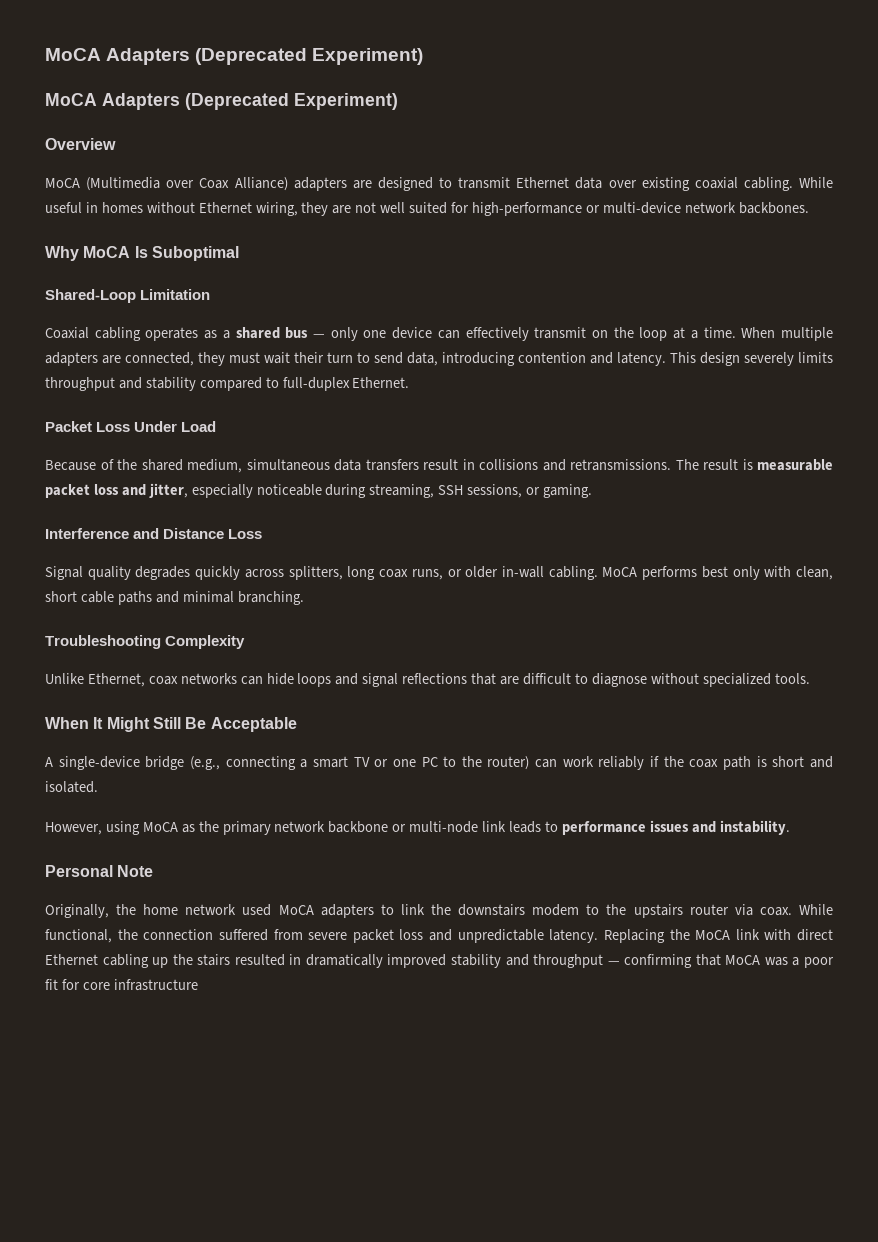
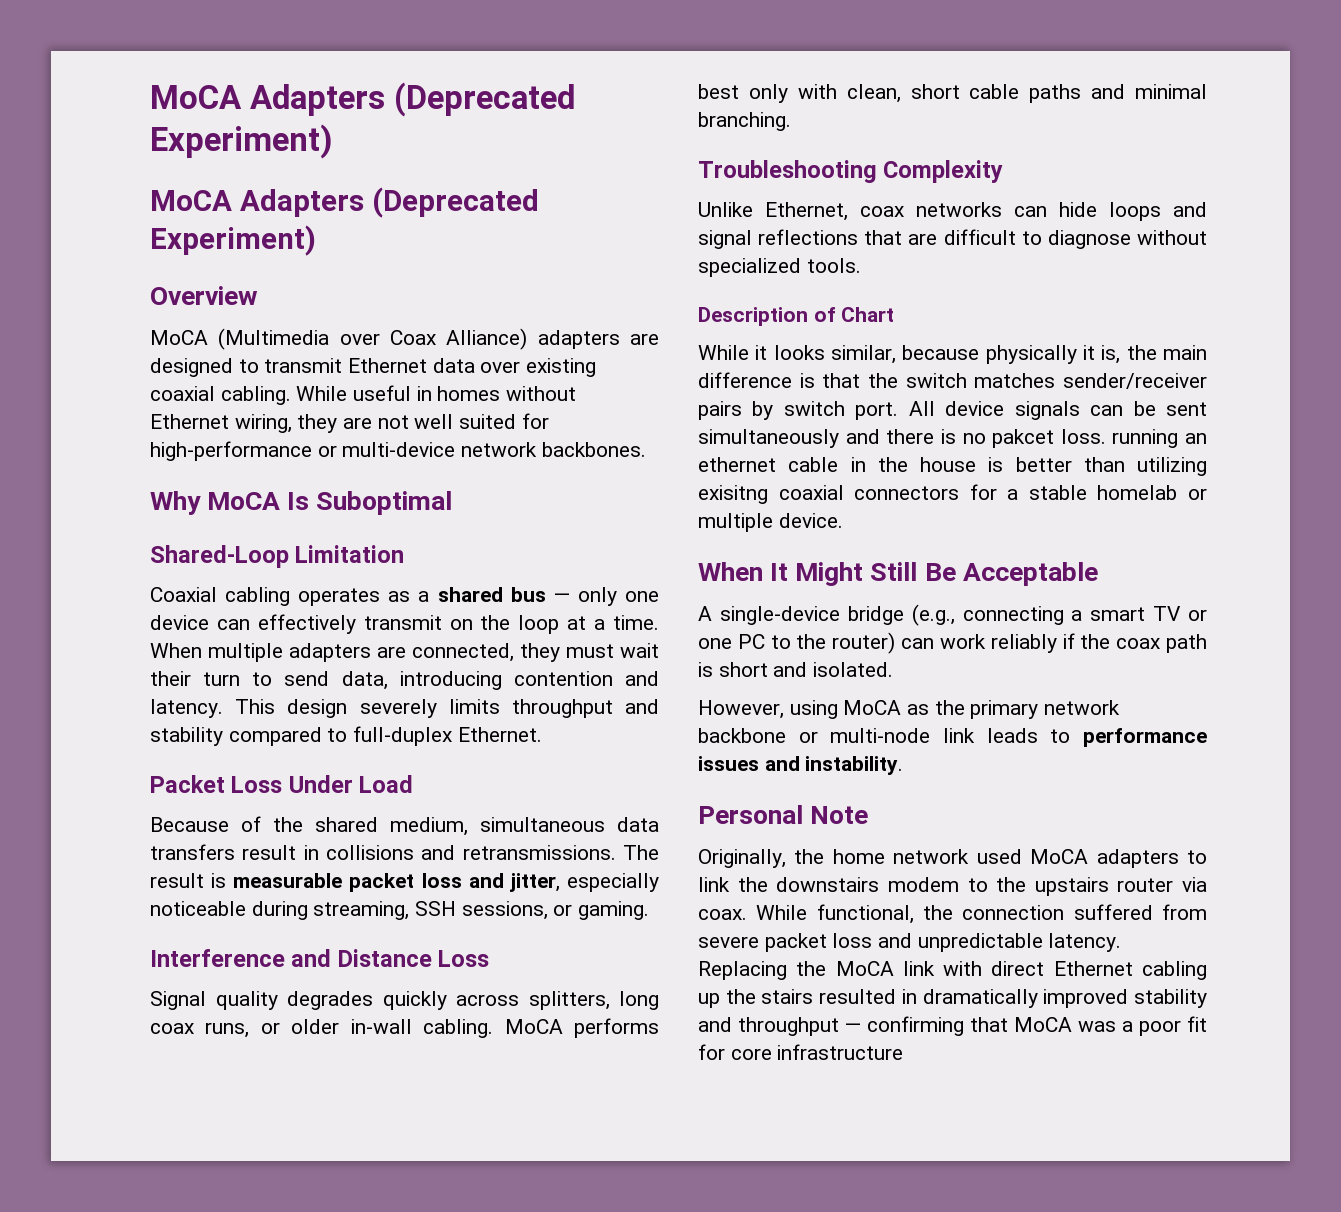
+ Description of Chart
+ While it looks similar, because physically it is, the main difference is that the switch matches sender/receiver pairs by switch port. All device signals can be sent simultaneously and there is no pakcet loss. running an ethernet cable in the house is better than utilizing exisitng coaxial connectors for a stable homelab or multiple device.

